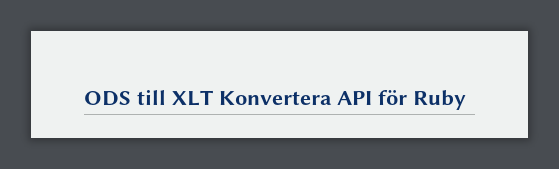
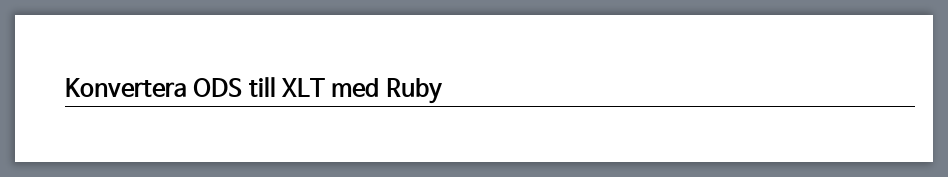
- ODS till XLT Konvertera API för Ruby
+ Konvertera ODS till XLT med Ruby

